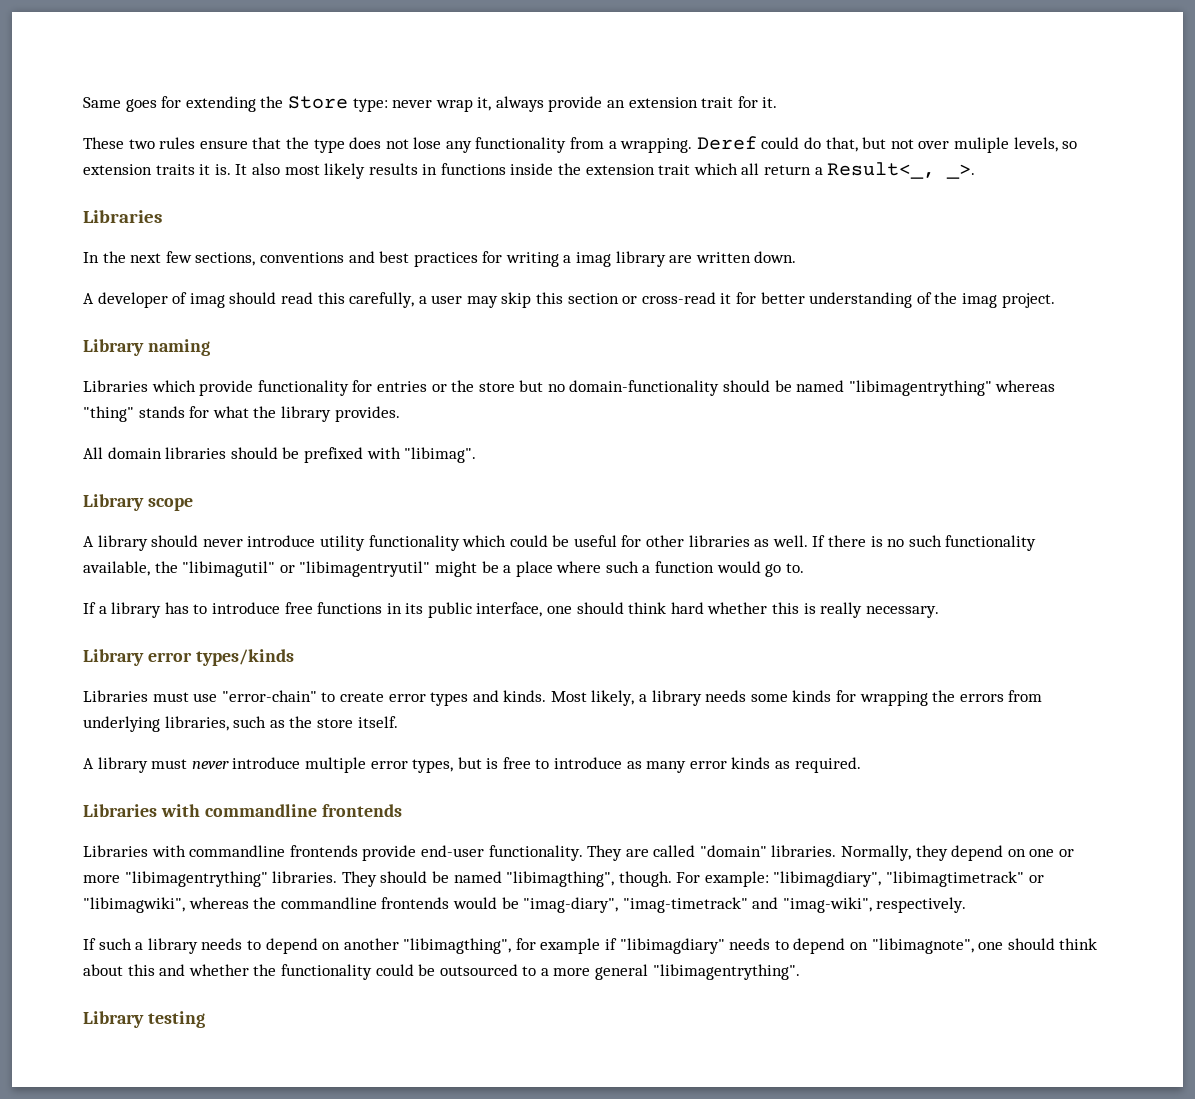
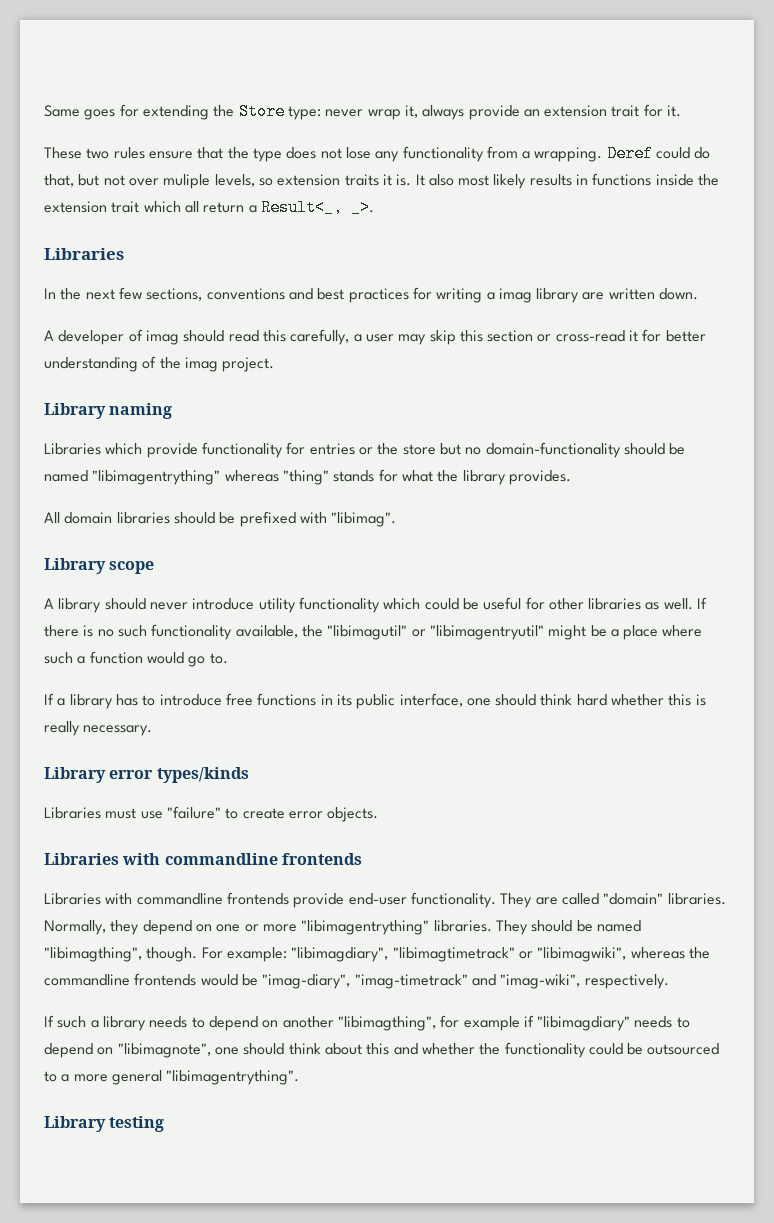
- Libraries must use "error-chain" to create error types and kinds. Most likely, a library needs some kinds for wrapping the errors from underlying libraries, such as the store itself.
- A library must never introduce multiple error types, but is free to introduce as many error kinds as required.
+ Libraries must use "failure" to create error objects.

